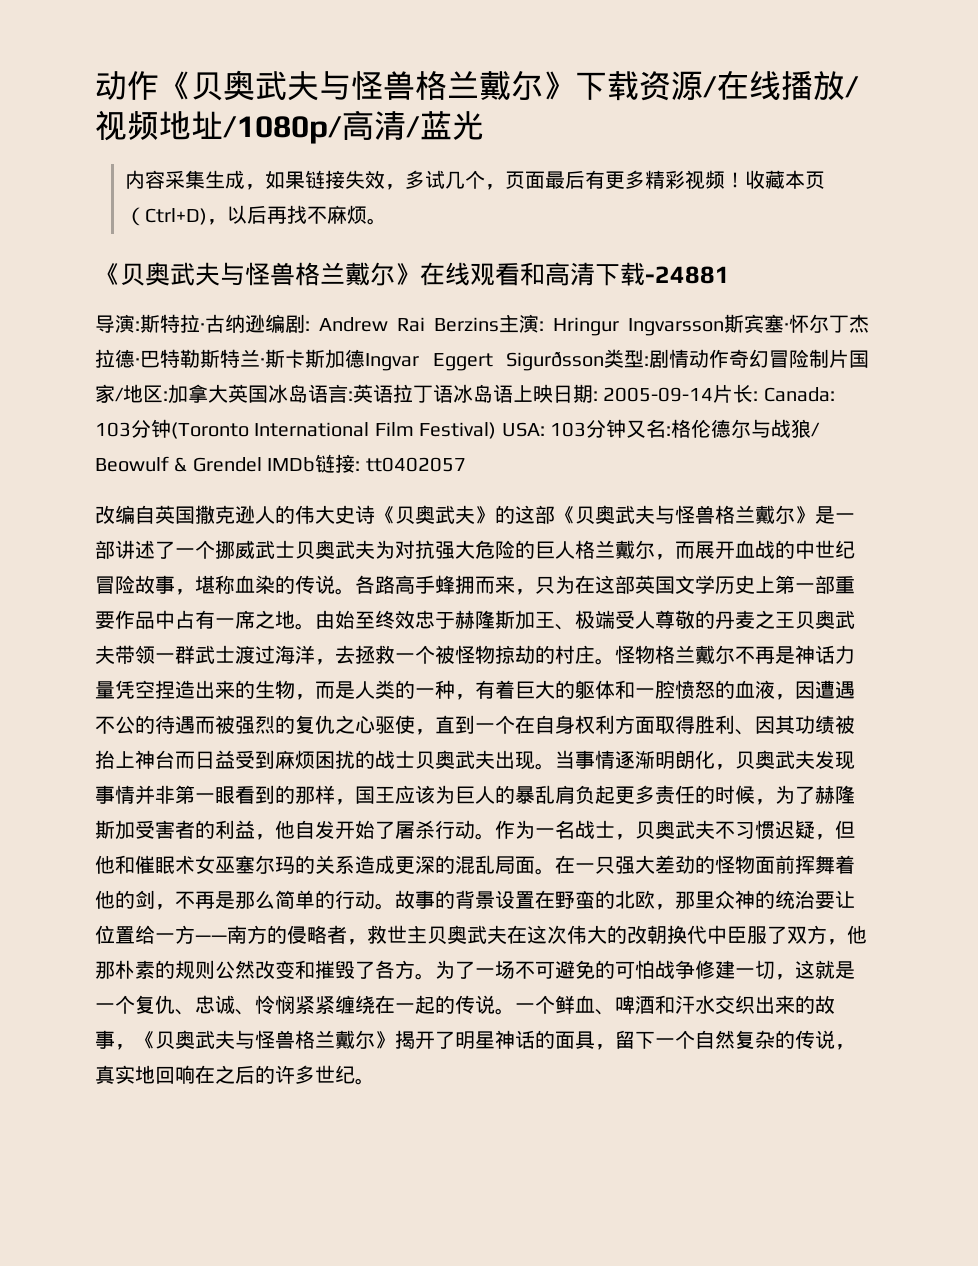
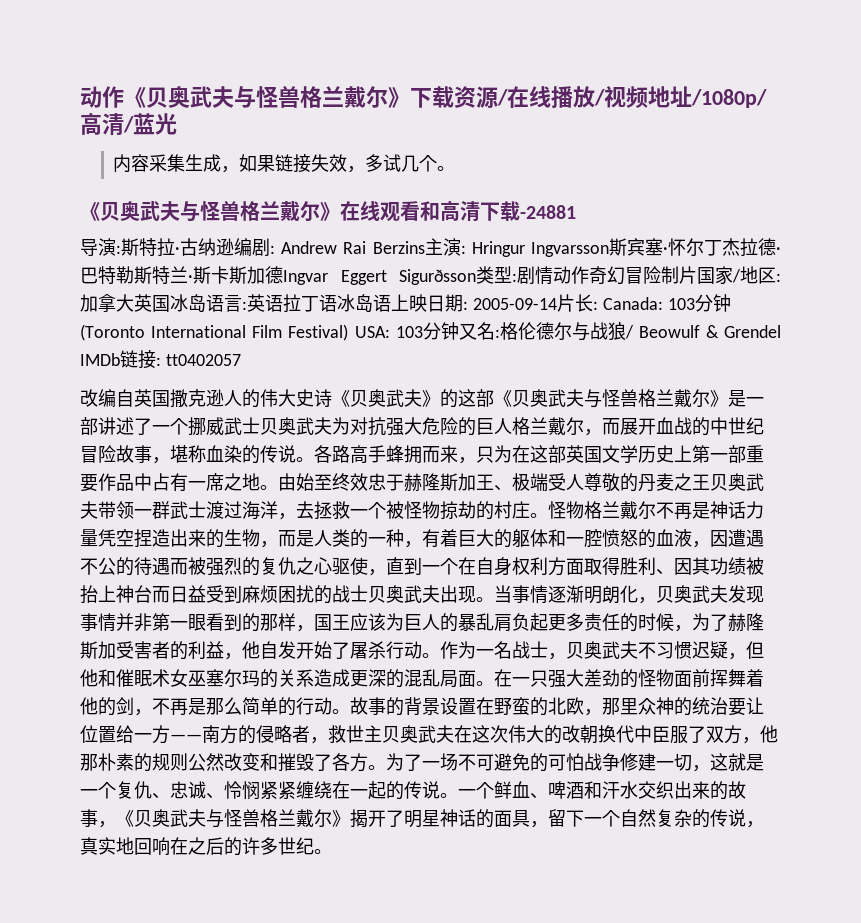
- 内容采集生成，如果链接失效，多试几个，页面最后有更多精彩视频！收藏本页（Ctrl+D)，以后再找不麻烦。
+ 内容采集生成，如果链接失效，多试几个。

